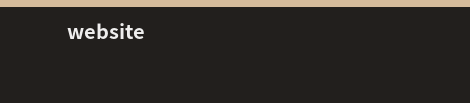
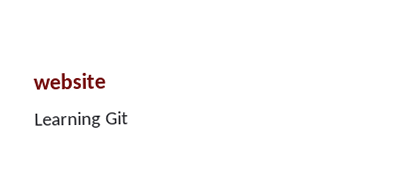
+ Learning Git

